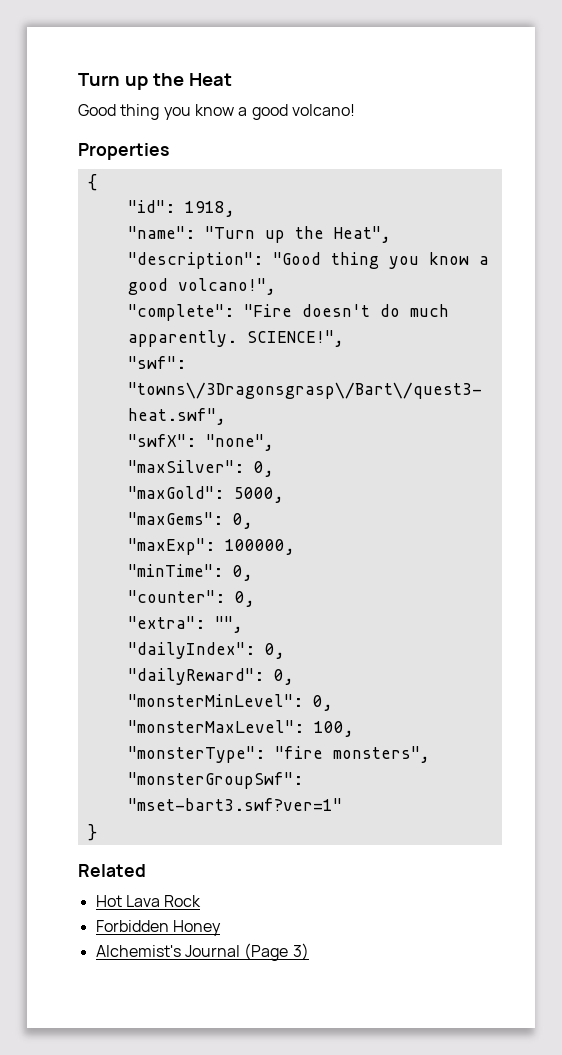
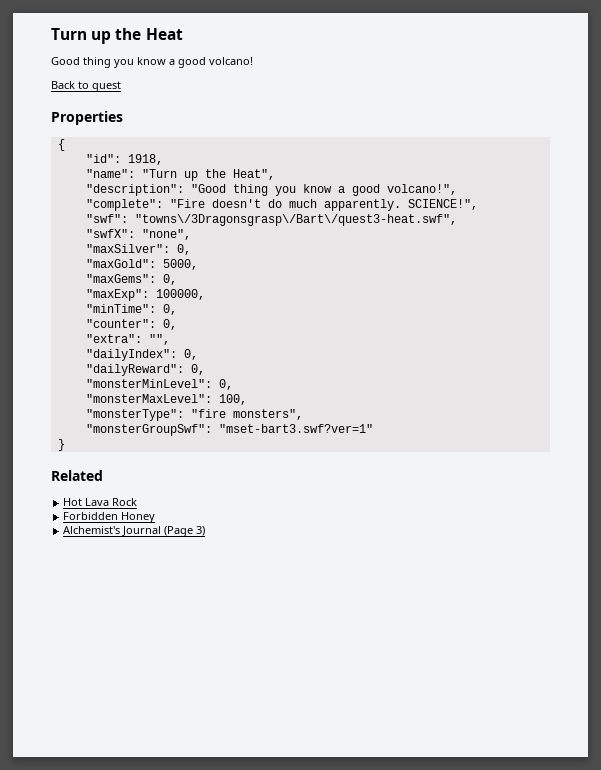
+ Back to quest

